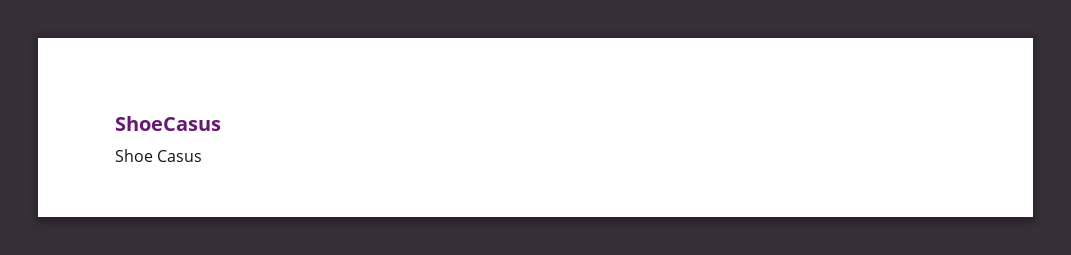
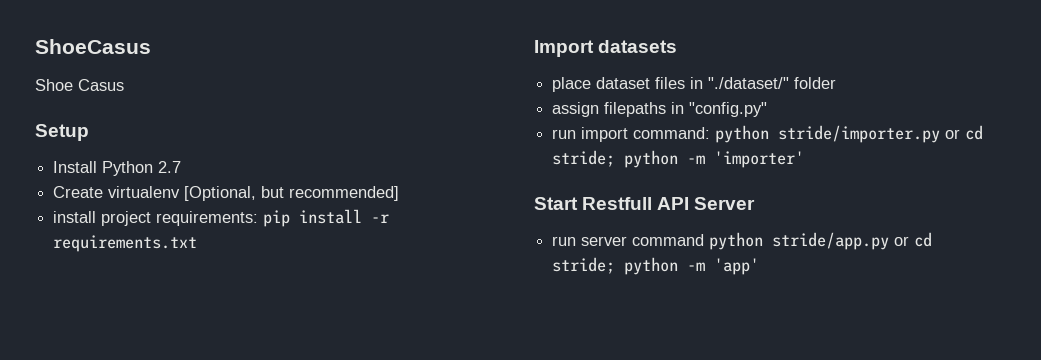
+ Setup
+ Install Python 2.7
+ Create virtualenv [Optional, but recommended]
+ install project requirements: pip install -r requirements.txt
+ Import datasets
+ place dataset files in "./dataset/" folder
+ assign filepaths in "config.py"
+ run import command: python stride/importer.py or cd stride; python -m 'importer'
+ Start Restfull API Server
+ run server command python stride/app.py or cd stride; python -m 'app'

